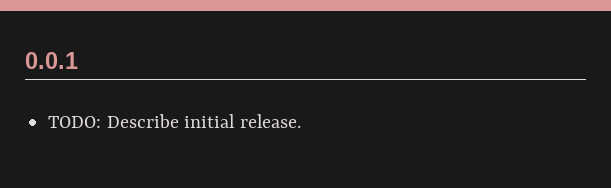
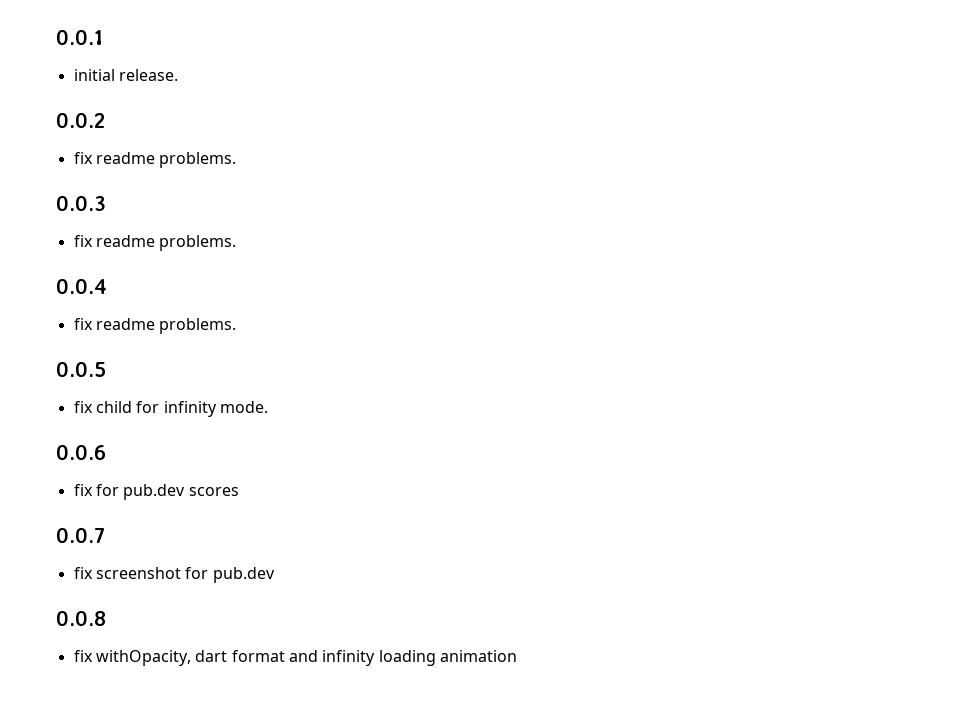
- TODO: Describe initial release.
+ initial release.
+ 0.0.2
+ fix readme problems.
+ 0.0.3
+ fix readme problems.
+ 0.0.4
+ fix readme problems.
+ 0.0.5
+ fix child for infinity mode.
+ 0.0.6
+ fix for pub.dev scores
+ 0.0.7
+ fix screenshot for pub.dev
+ 0.0.8
+ fix withOpacity, dart format and infinity loading animation

